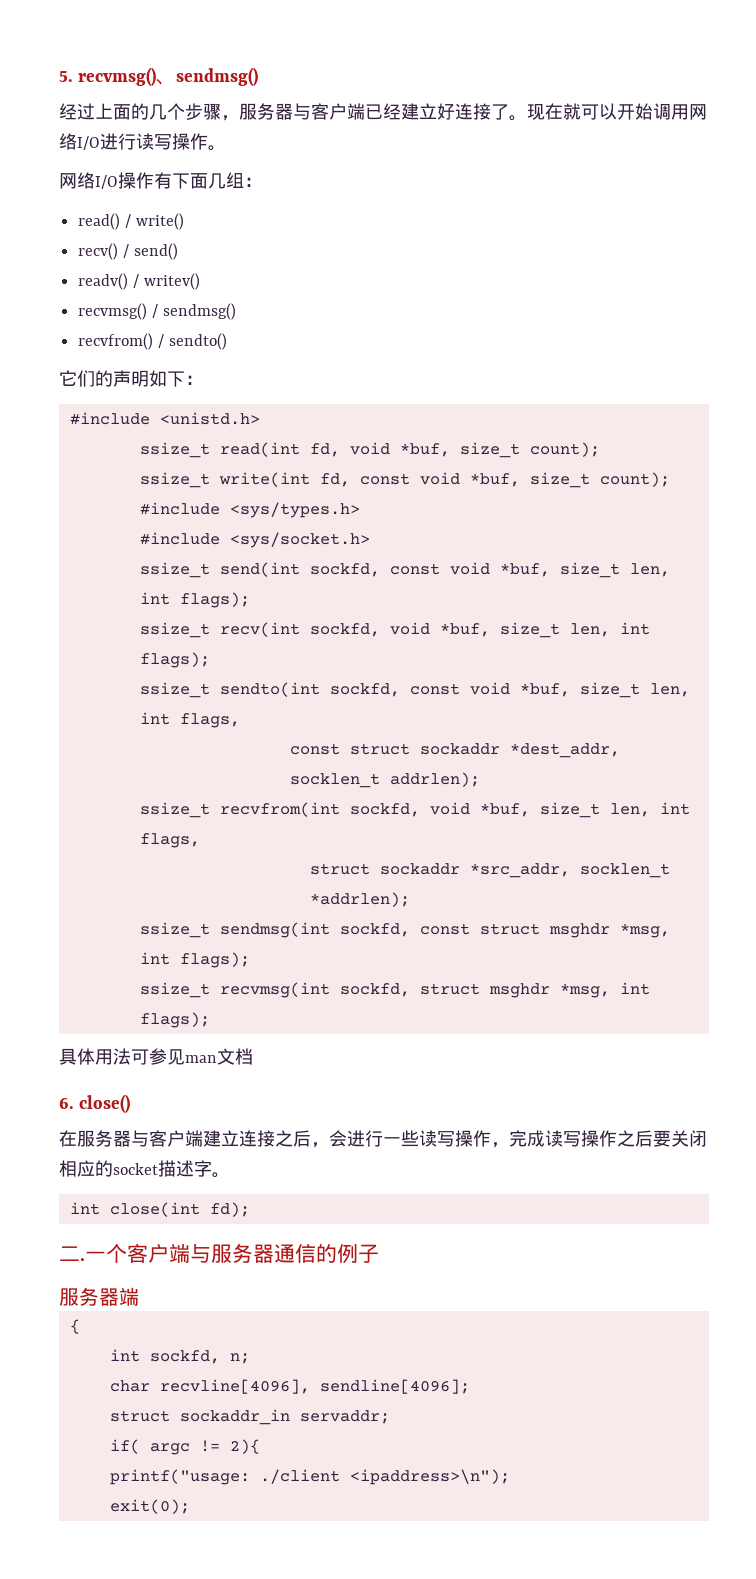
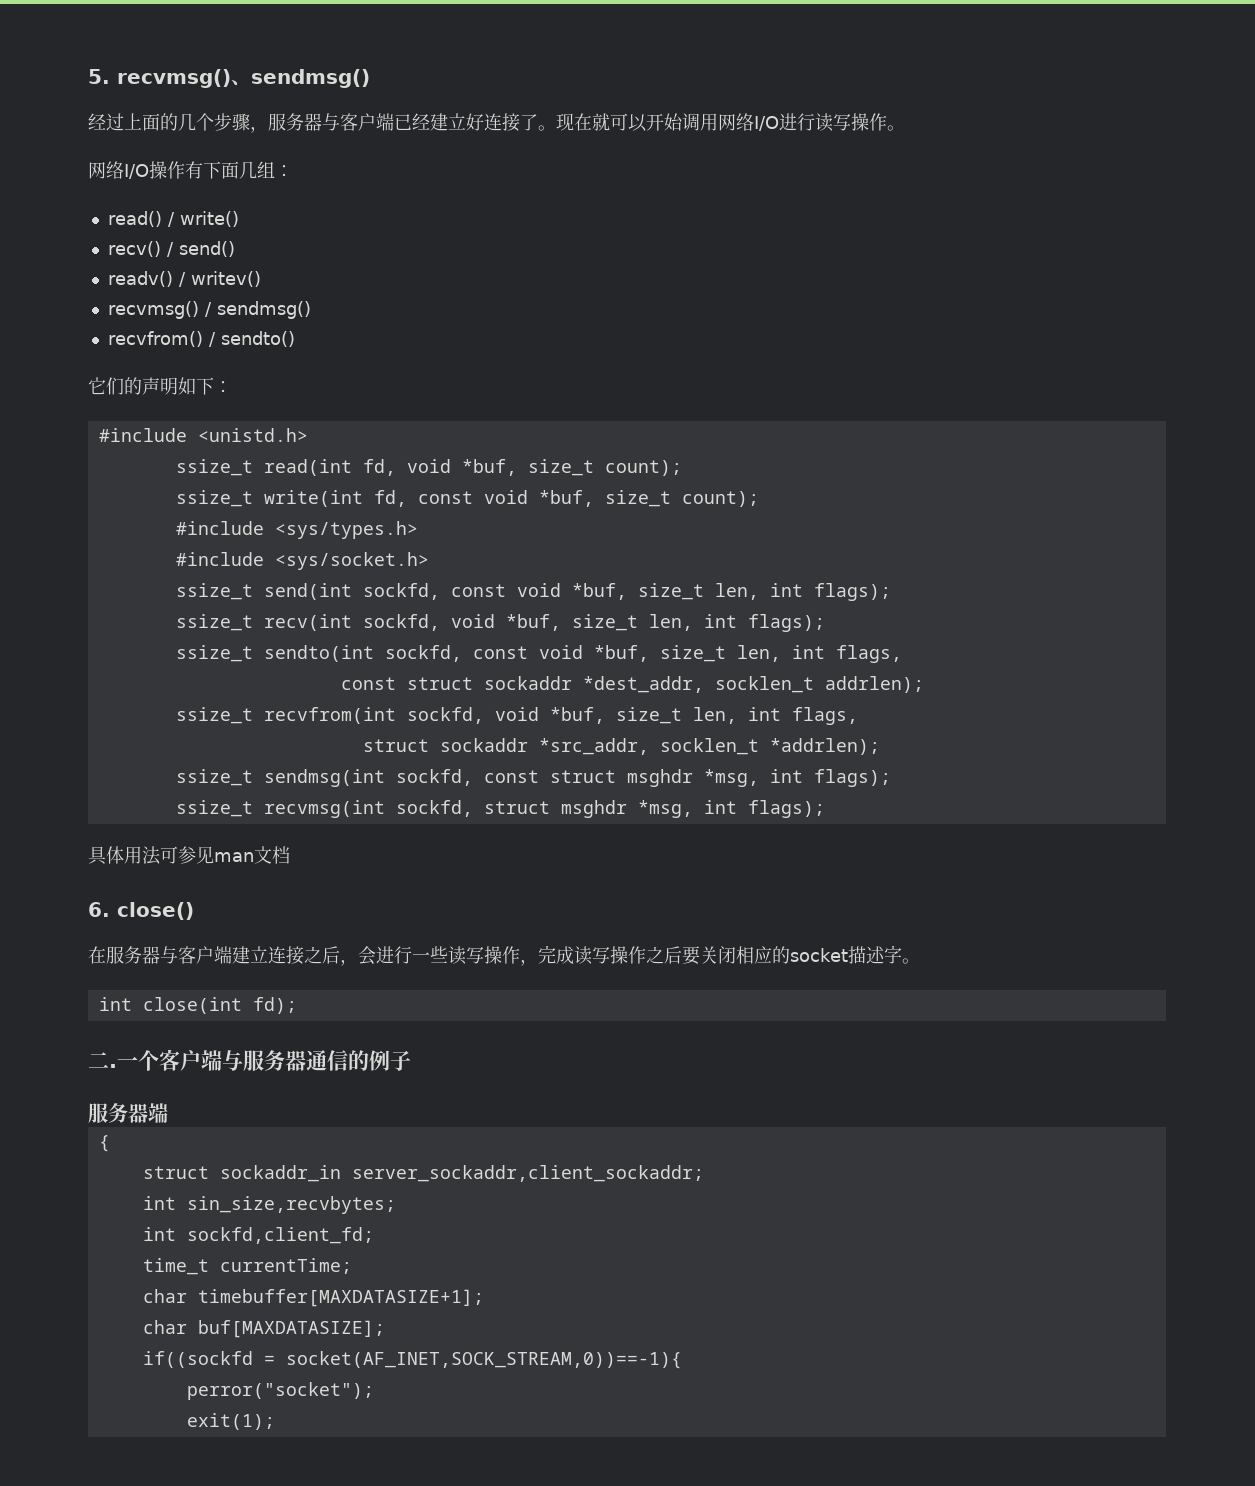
- int sockfd, n;
- char recvline[4096], sendline[4096];
- struct sockaddr_in servaddr;
- if( argc != 2){
- printf("usage: ./client <ipaddress>\n");
- exit(0);
+ struct sockaddr_in server_sockaddr,client_sockaddr;
+ int sin_size,recvbytes;
+ int sockfd,client_fd;
+ time_t currentTime;
+ char timebuffer[MAXDATASIZE+1];
+ char buf[MAXDATASIZE];
+ if((sockfd = socket(AF_INET,SOCK_STREAM,0))==-1){
+ perror("socket");
+ exit(1);

